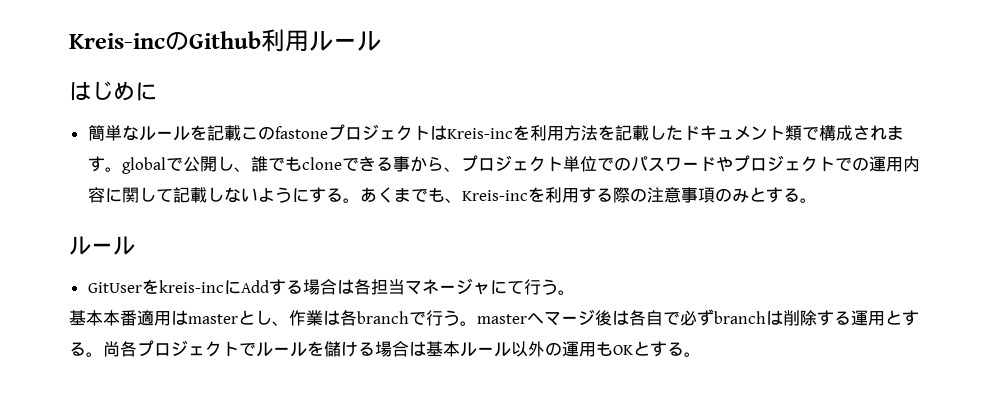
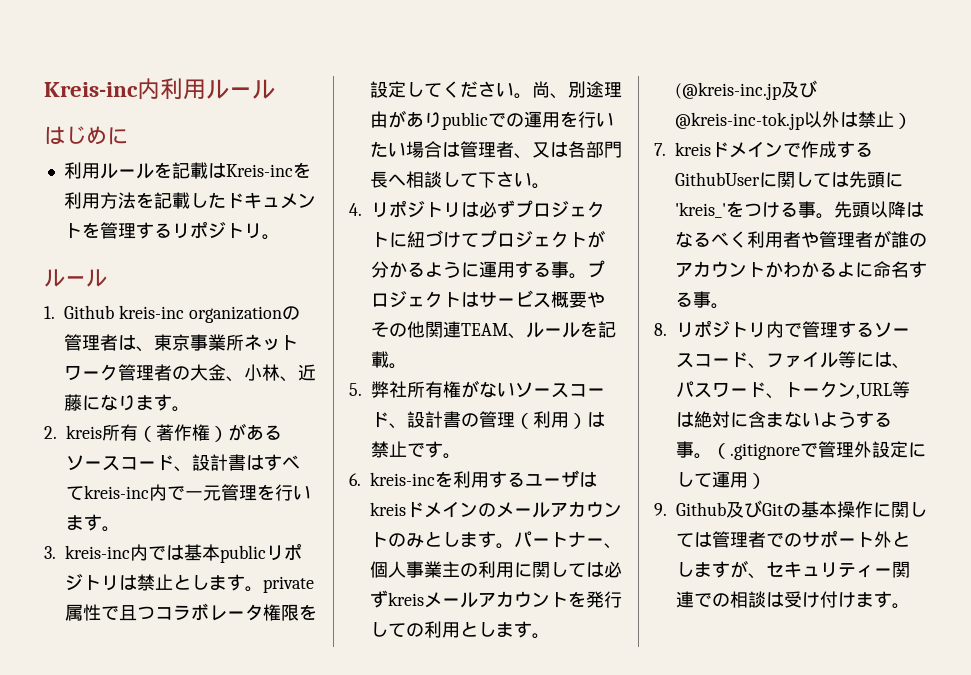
- Kreis-incのGithub利用ルール
+ Kreis-inc内利用ルール
- 簡単なルールを記載このfastoneプロジェクトはKreis-incを利用方法を記載したドキュメント類で構成されます。globalで公開し、誰でもcloneできる事から、プロジェクト単位でのパスワードやプロジェクトでの運用内容に関して記載しないようにする。あくまでも、Kreis-incを利用する際の注意事項のみとする。
+ 利用ルールを記載はKreis-incを利用方法を記載したドキュメントを管理するリポジトリ。
  ルール
- GitUserをkreis-incにAddする場合は各担当マネージャにて行う。
- 基本本番適用はmasterとし、作業は各branchで行う。masterへマージ後は各自で必ずbranchは削除する運用とする。尚各プロジェクトでルールを儲ける場合は基本ルール以外の運用もOKとする。
+ 1. Github kreis-inc organizationの管理者は、東京事業所ネットワーク管理者の大金、小林、近藤になります。
+ 2. kreis所有（著作権）があるソースコード、設計書はすべてkreis-inc内で一元管理を行います。
+ 3. kreis-inc内では基本publicリポジトリは禁止とします。private属性で且つコラボレータ権限を設定してください。尚、別途理由がありpublicでの運用を行いたい場合は管理者、又は各部門長へ相談して下さい。
+ 4.リポジトリは必ずプロジェクトに紐づけてプロジェクトが分かるように運用する事。プロジェクトはサービス概要やその他関連TEAM、ルールを記載。
+ 5.弊社所有権がないソースコード、設計書の管理（利用）は禁止です。
+ 6. kreis-incを利用するユーザはkreisドメインのメールアカウントのみとします。パートナー、個人事業主の利用に関しては必ずkreisメールアカウントを発行しての利用とします。(@kreis-inc.jp及び@kreis-inc-tok.jp以外は禁止）
+ 7. kreisドメインで作成するGithubUserに関しては先頭に'kreis_'をつける事。先頭以降はなるべく利用者や管理者が誰のアカウントかわかるよに命名する事。
+ 8.リポジトリ内で管理するソースコード、ファイル等には、パスワード、トークン,URL等は絶対に含まないようする事。（.gitignoreで管理外設定にして運用）
+ 9. Github及びGitの基本操作に関しては管理者でのサポート外としますが、セキュリティー関連での相談は受け付けます。

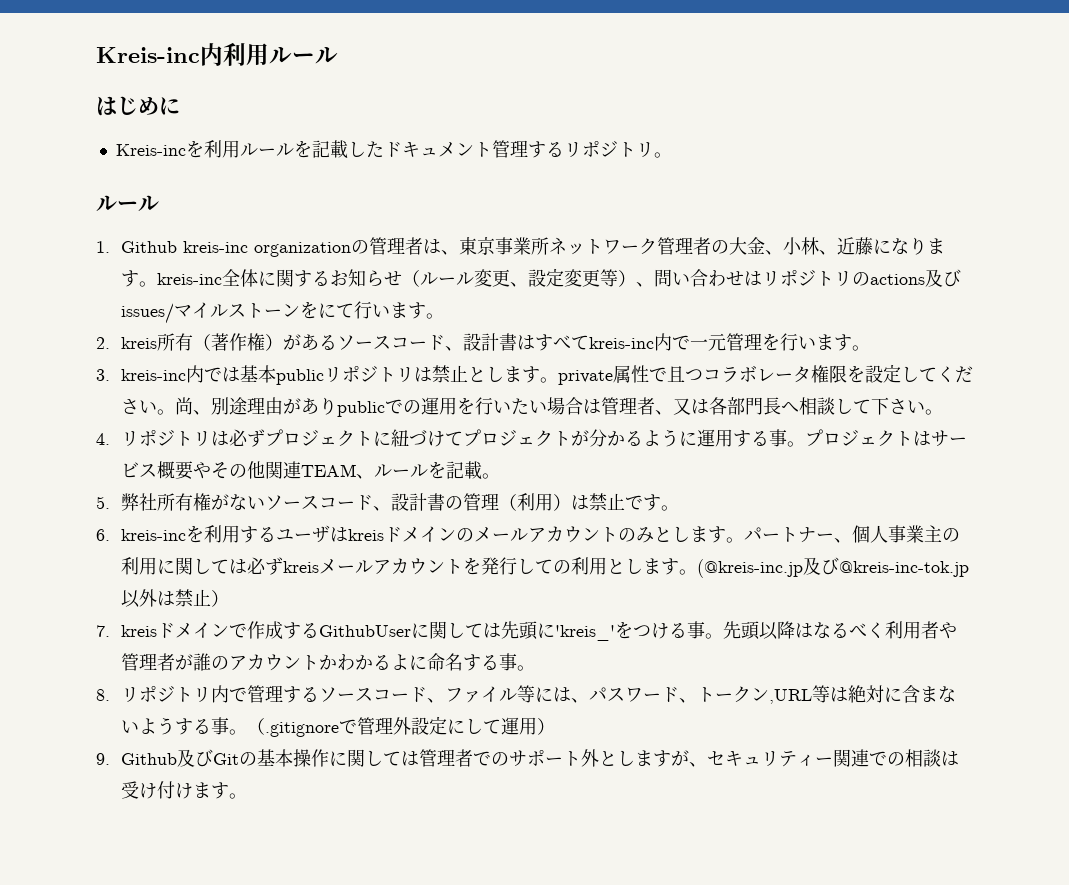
- 利用ルールを記載はKreis-incを利用方法を記載したドキュメントを管理するリポジトリ。
+ Kreis-incを利用ルールを記載したドキュメント管理するリポジトリ。
- 1. Github kreis-inc organizationの管理者は、東京事業所ネットワーク管理者の大金、小林、近藤になります。
+ 1. Github kreis-inc organizationの管理者は、東京事業所ネットワーク管理者の大金、小林、近藤になります。kreis-inc全体に関するお知らせ（ルール変更、設定変更等）、問い合わせはリポジトリのactions及びissues/マイルストーンをにて行います。

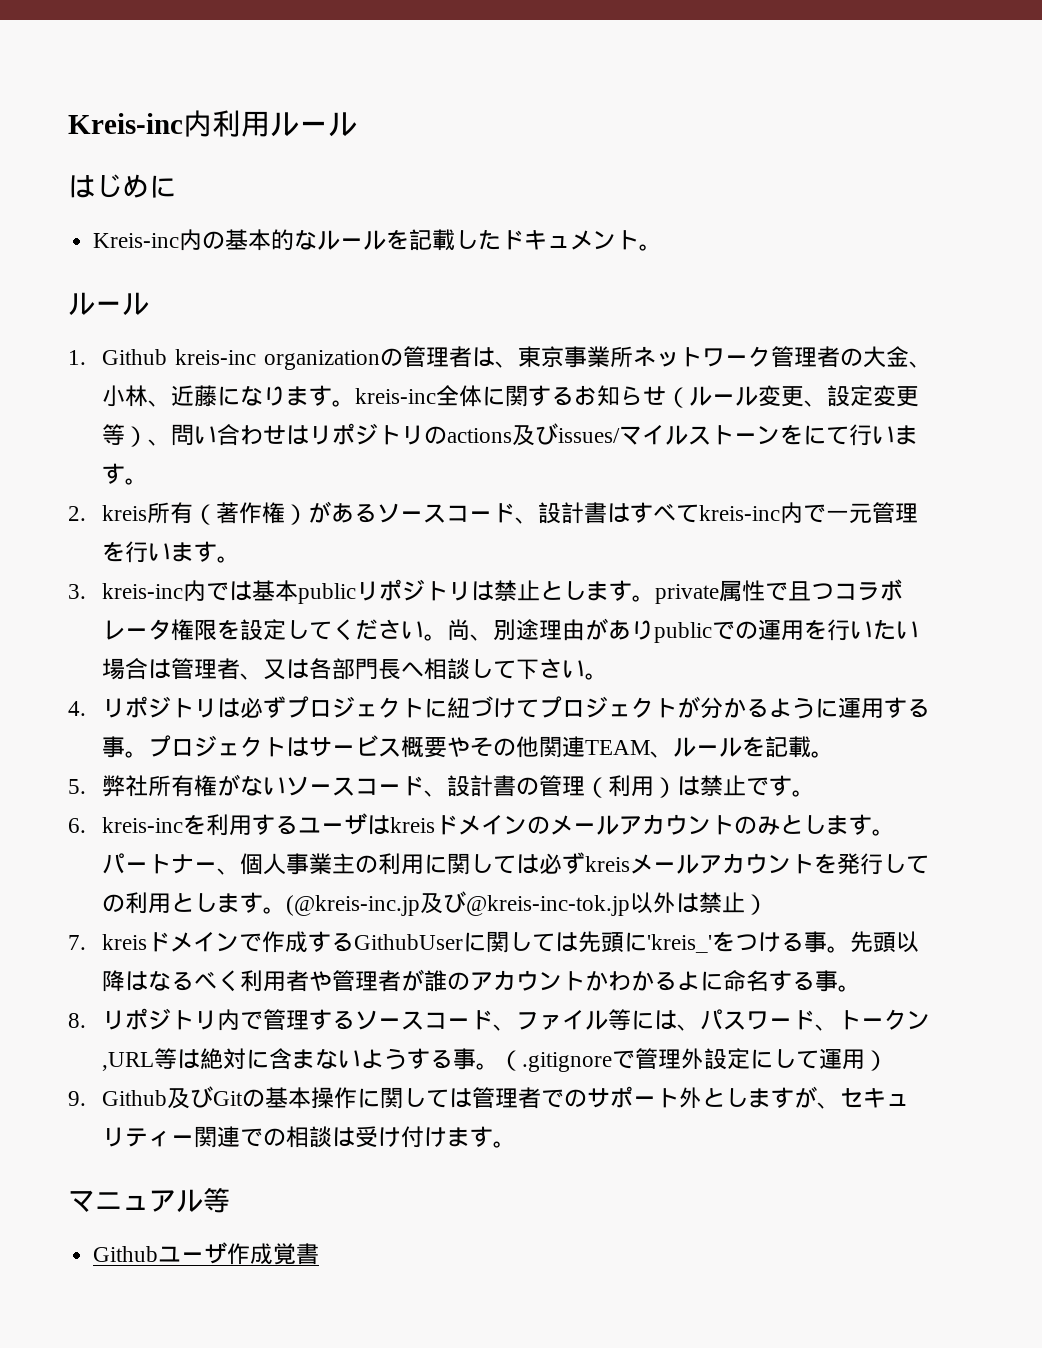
- Kreis-incを利用ルールを記載したドキュメント管理するリポジトリ。
+ Kreis-inc内の基本的なルールを記載したドキュメント。
+ マニュアル等
+ Githubユーザ作成覚書

